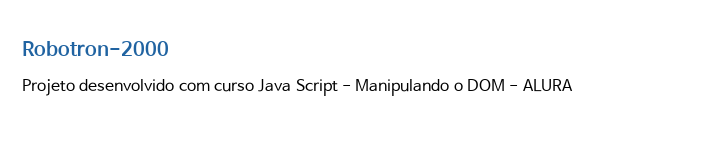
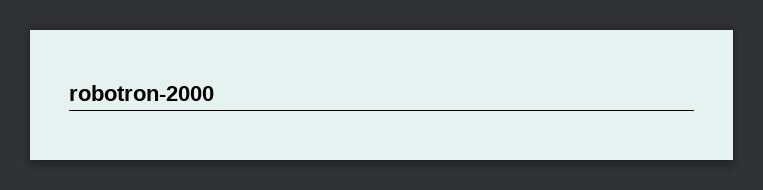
- Robotron-2000
- Projeto desenvolvido com curso Java Script - Manipulando o DOM - ALURA
+ robotron-2000

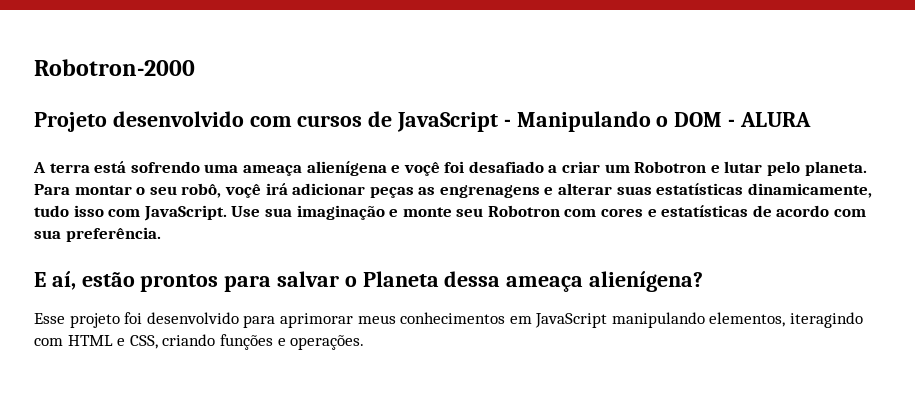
- robotron-2000
+ Robotron-2000
+ Projeto desenvolvido com cursos de JavaScript - Manipulando o DOM - ALURA
+ A terra está sofrendo uma ameaça alienígena e voçê foi desafiado a criar um Robotron e lutar pelo planeta. Para montar o seu robô, voçê irá adicionar peças as engrenagens e alterar suas estatísticas dinamicamente, tudo isso com JavaScript. Use sua imaginação e monte seu Robotron com cores e estatísticas de acordo com sua preferência.
+ E aí, estão prontos para salvar o Planeta dessa ameaça alienígena?
+ Esse projeto foi desenvolvido para aprimorar meus conhecimentos em JavaScript manipulando elementos, iteragindo com HTML e CSS, criando funções e operações.

